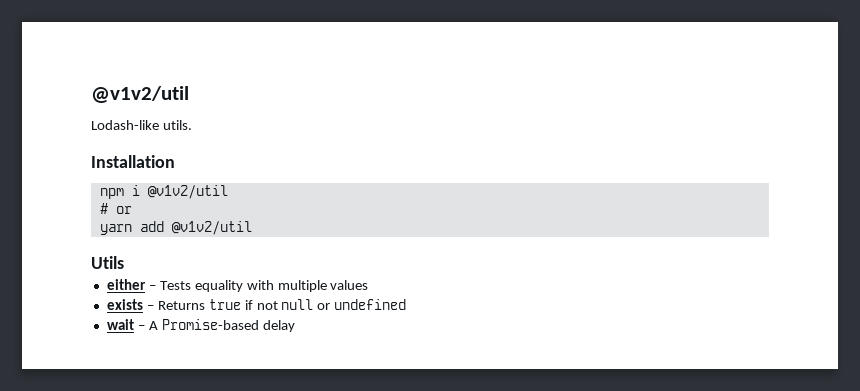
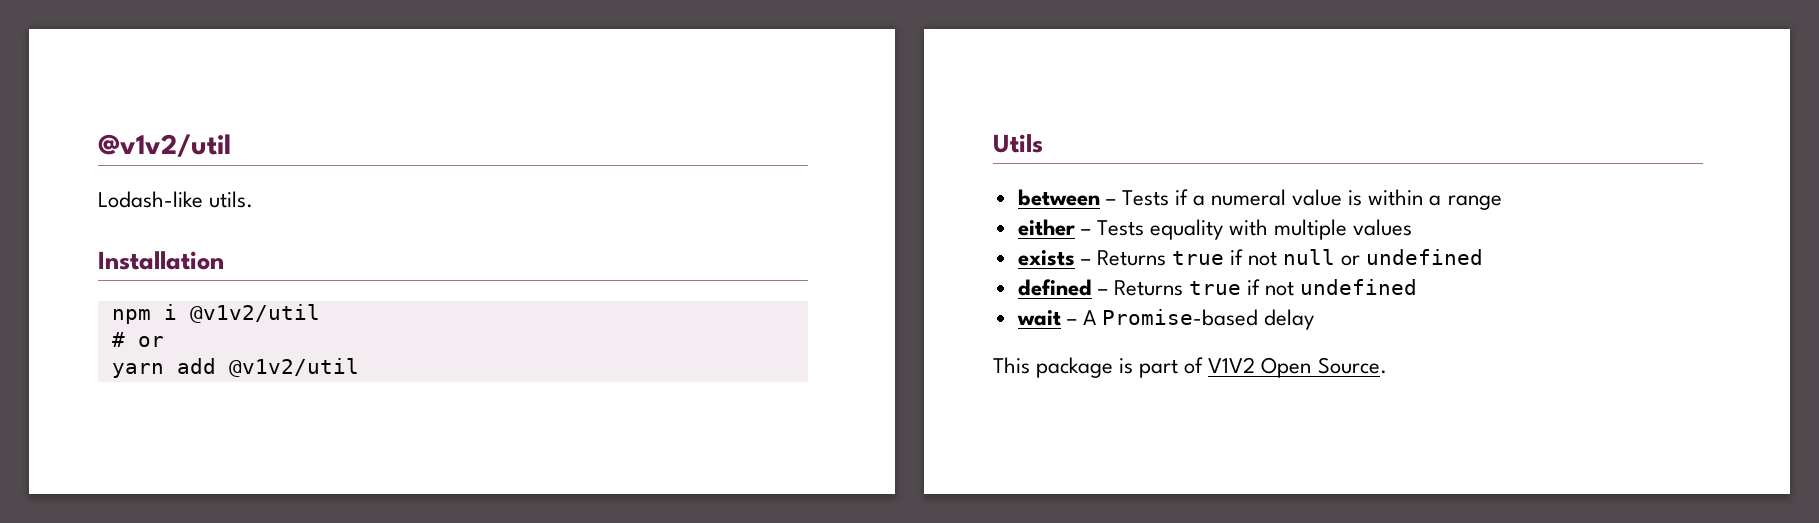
+ between – Tests if a numeral value is within a range
+ defined – Returns true if not undefined
+ This package is part of V1V2 Open Source.

